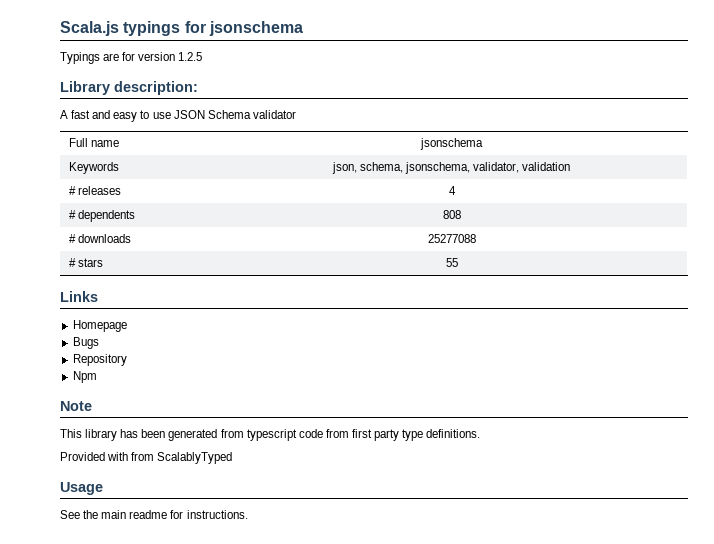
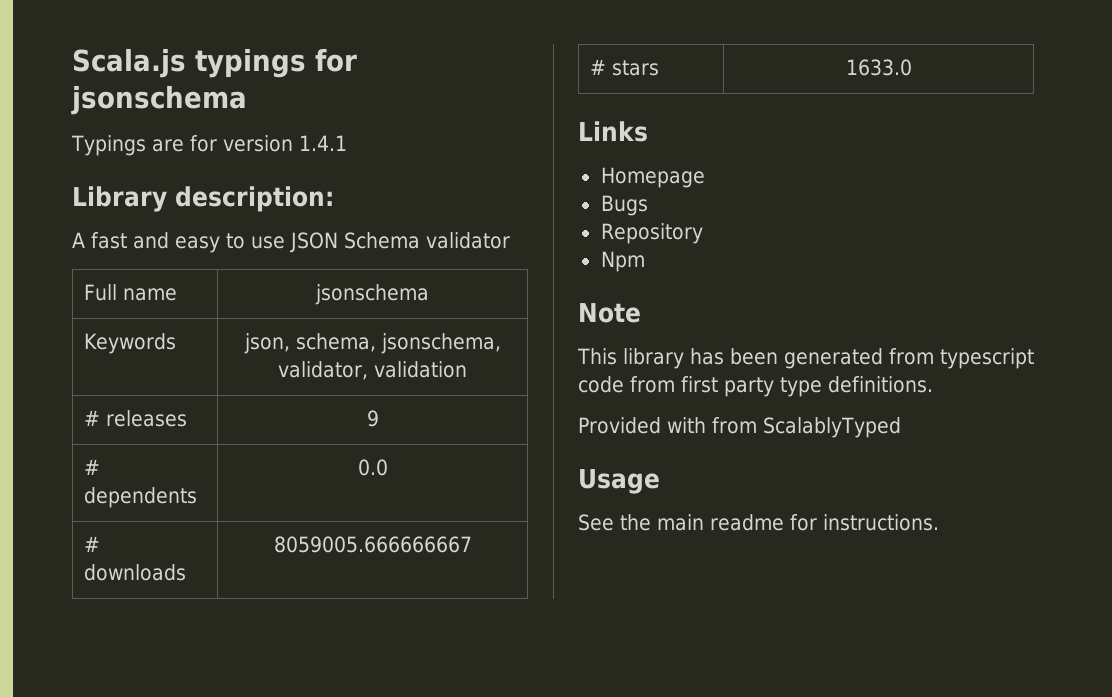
- Typings are for version 1.2.5
+ Typings are for version 1.4.1
- # releases | 4
+ # releases | 9
- # dependents | 808
+ # dependents | 0.0
- # downloads | 25277088
+ # downloads | 8059005.666666667
- # stars | 55
+ # stars | 1633.0

